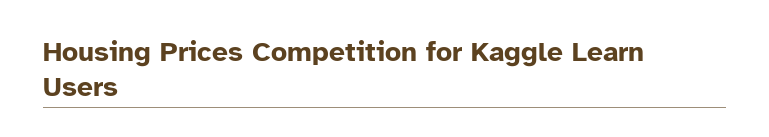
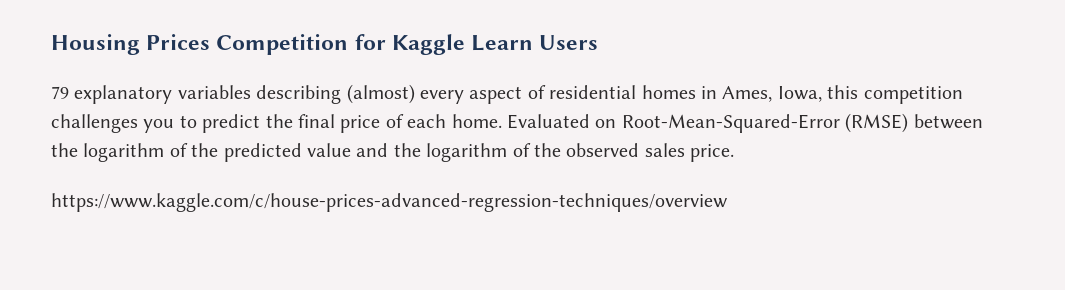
+ 79 explanatory variables describing (almost) every aspect of residential homes in Ames, Iowa, this competition challenges you to predict the final price of each home. Evaluated on Root-Mean-Squared-Error (RMSE) between the logarithm of the predicted value and the logarithm of the observed sales price.
+ https://www.kaggle.com/c/house-prices-advanced-regression-techniques/overview

